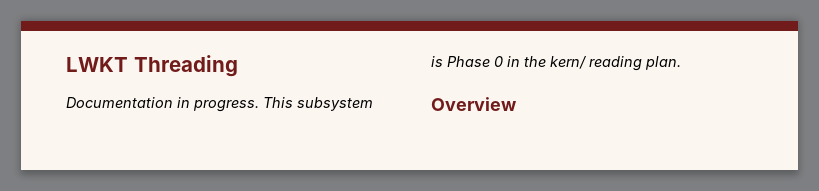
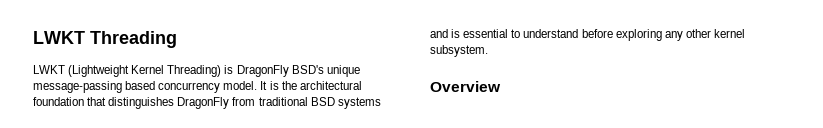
- Documentation in progress. This subsystem is Phase 0 in the kern/ reading plan.
+ LWKT (Lightweight Kernel Threading) is DragonFly BSD's unique message-passing based concurrency model. It is the architectural foundation that distinguishes DragonFly from traditional BSD systems and is essential to understand before exploring any other kernel subsystem.

